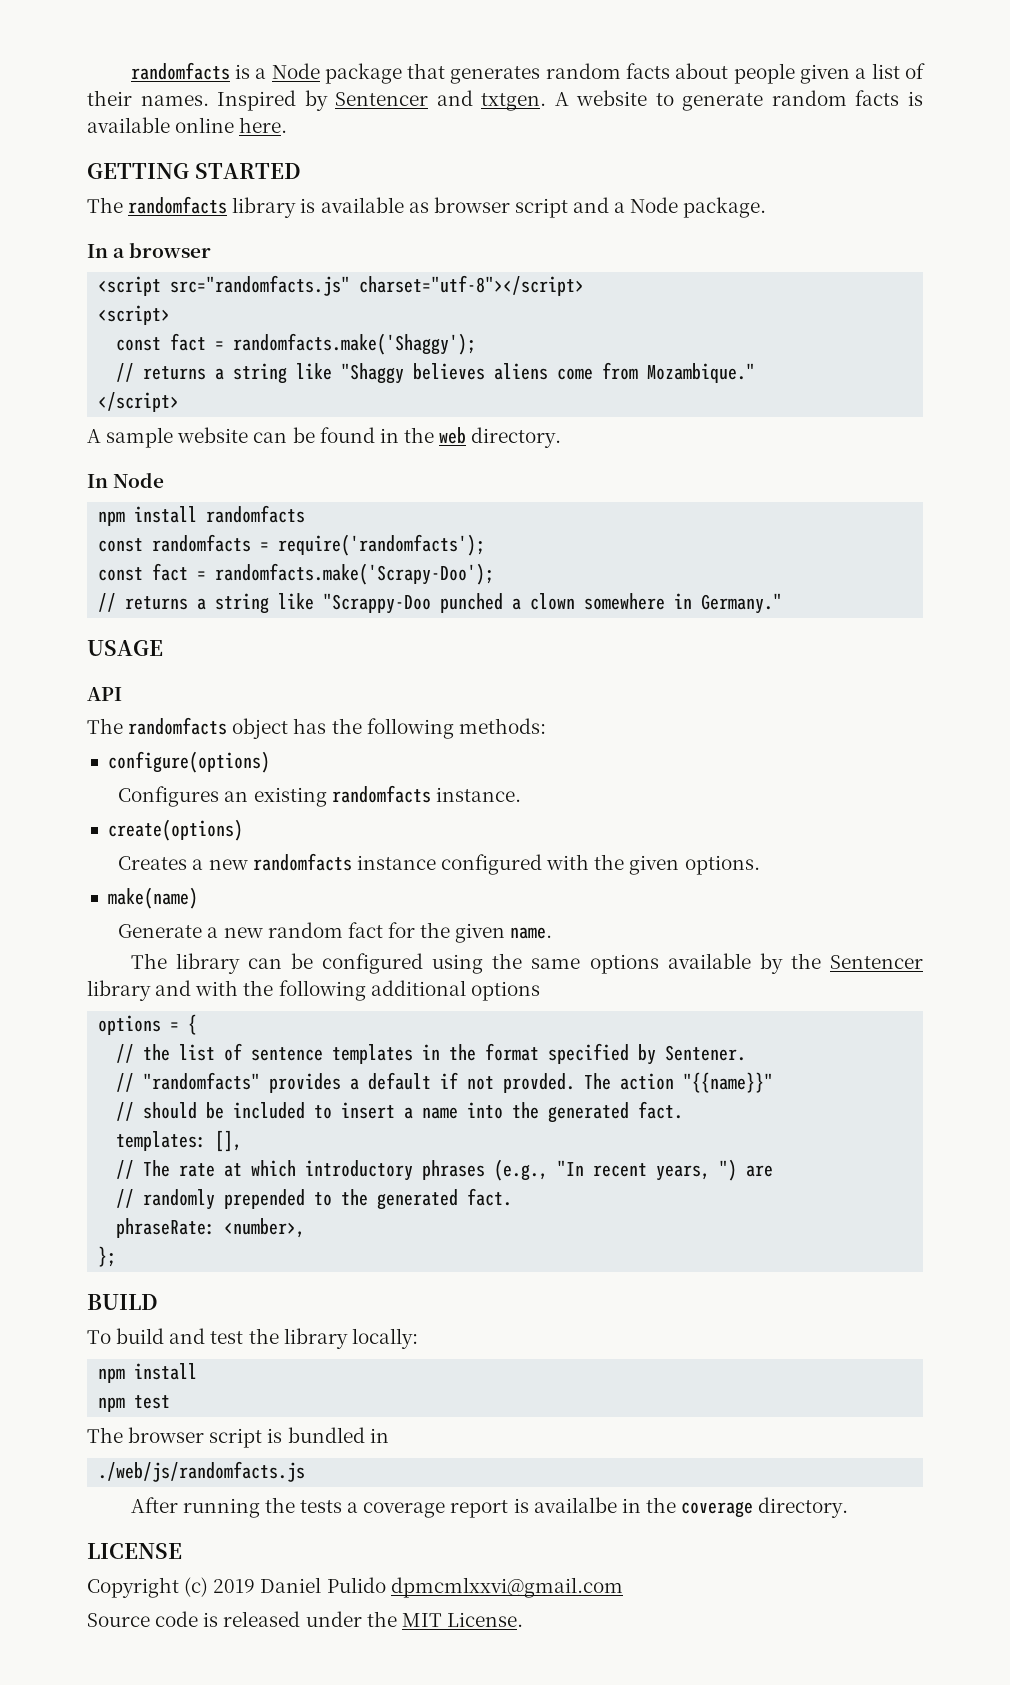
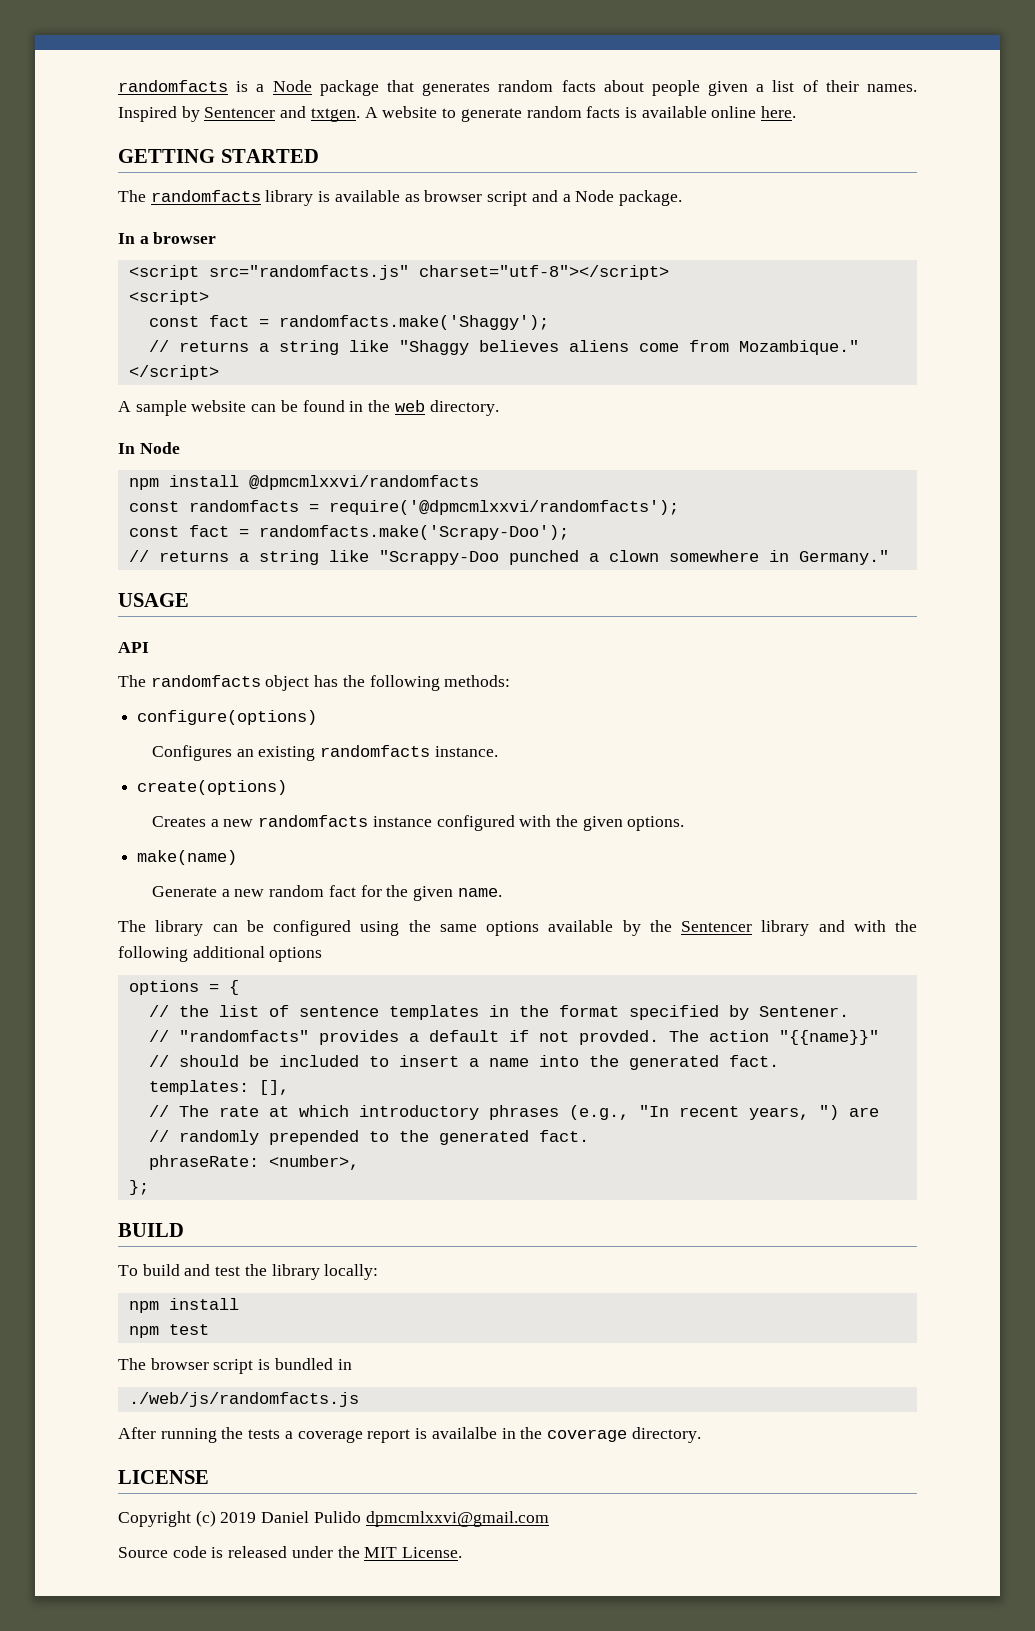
- npm install randomfacts
+ npm install @dpmcmlxxvi/randomfacts
- const randomfacts = require('randomfacts');
+ const randomfacts = require('@dpmcmlxxvi/randomfacts');

